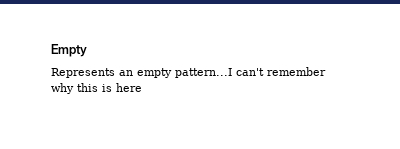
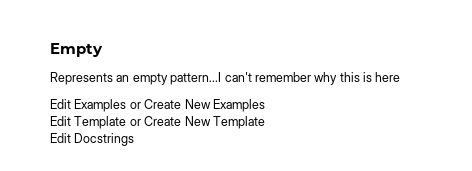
+ Edit Examples or Create New Examples
+ Edit Template or Create New Template
+ Edit Docstrings

